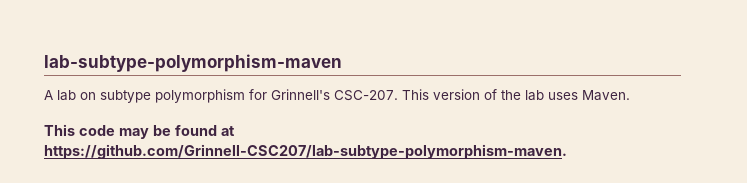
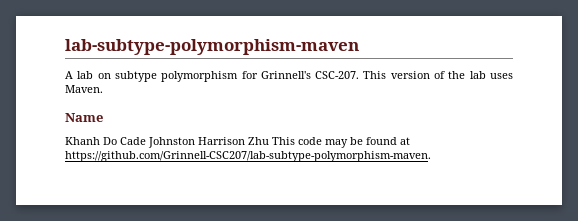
- This code may be found at https://github.com/Grinnell-CSC207/lab-subtype-polymorphism-maven.
+ Name
+ Khanh Do Cade Johnston Harrison Zhu This code may be found at https://github.com/Grinnell-CSC207/lab-subtype-polymorphism-maven.

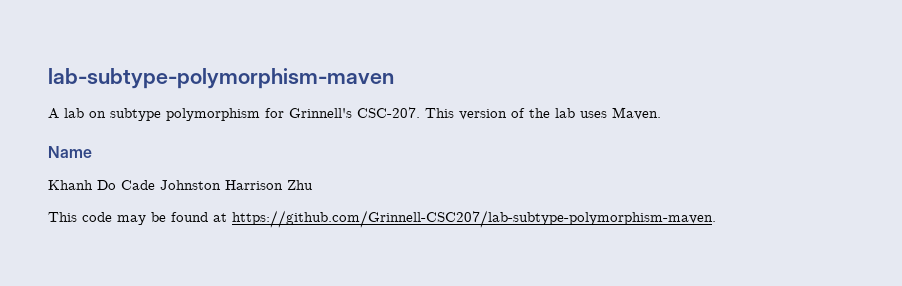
- Khanh Do Cade Johnston Harrison Zhu This code may be found at https://github.com/Grinnell-CSC207/lab-subtype-polymorphism-maven.
+ Khanh Do Cade Johnston Harrison Zhu
+ This code may be found at https://github.com/Grinnell-CSC207/lab-subtype-polymorphism-maven.

